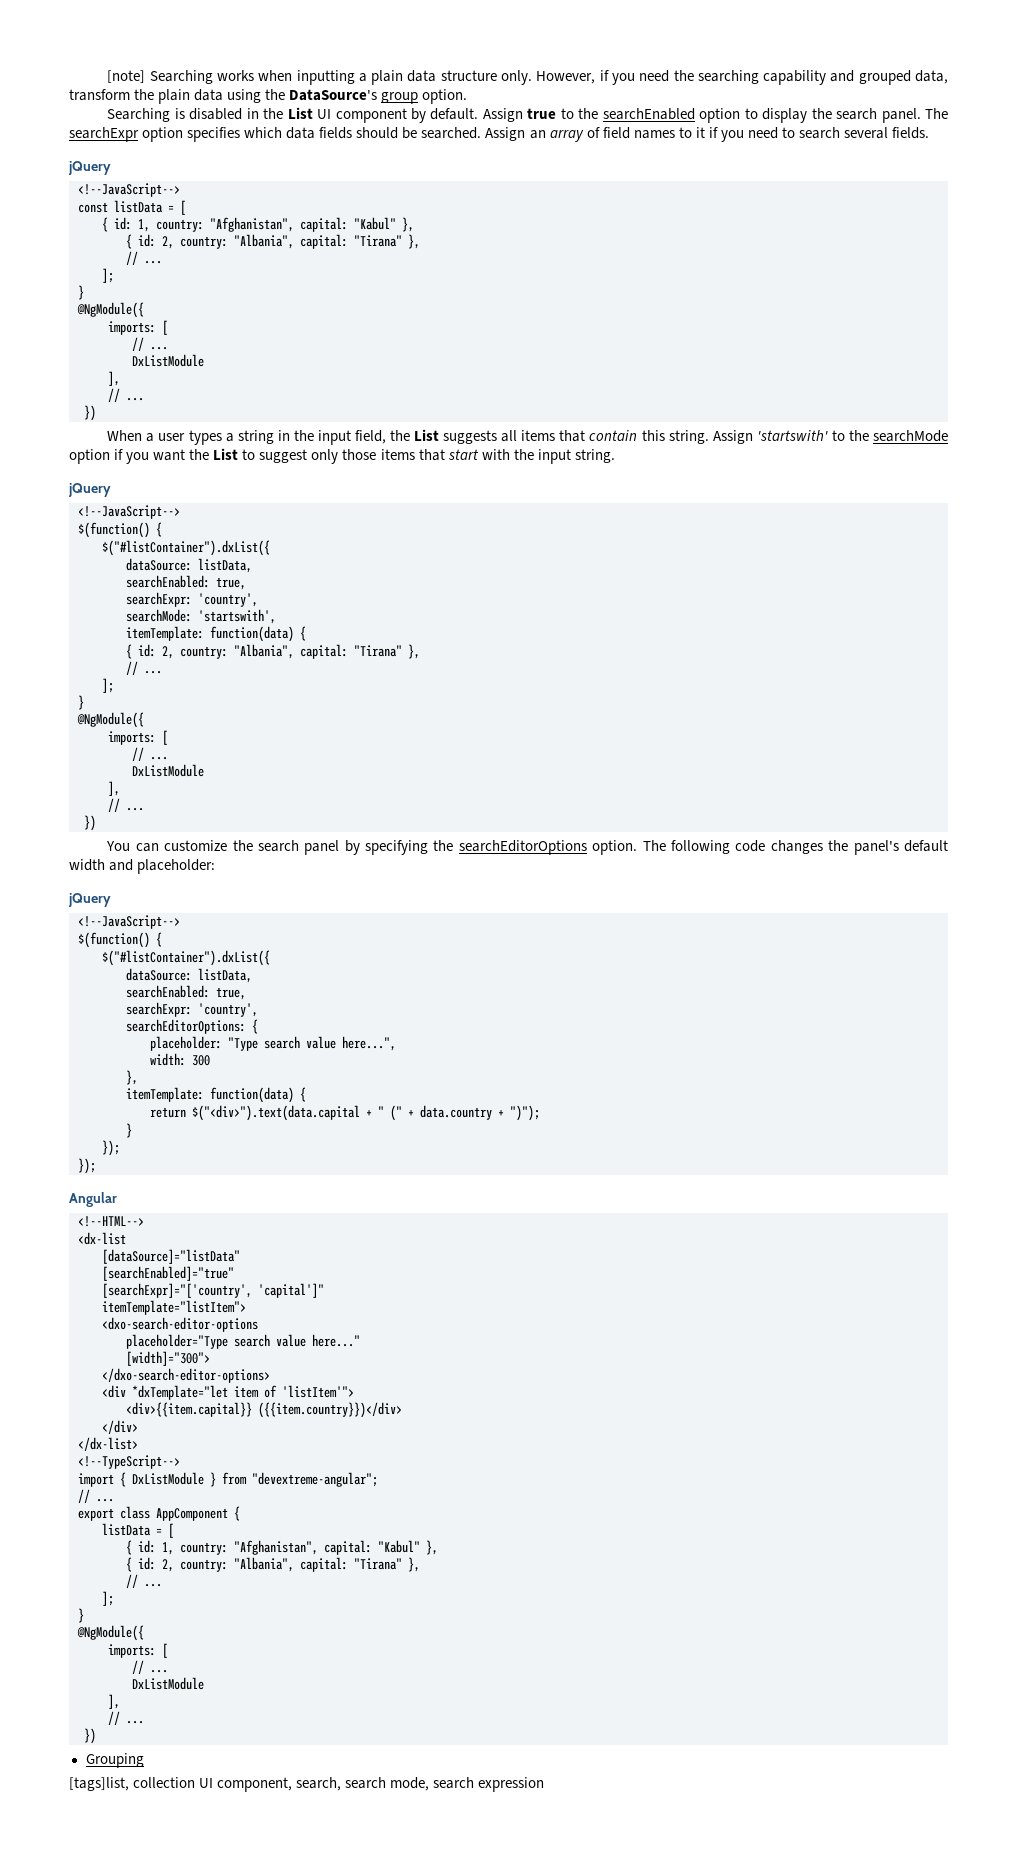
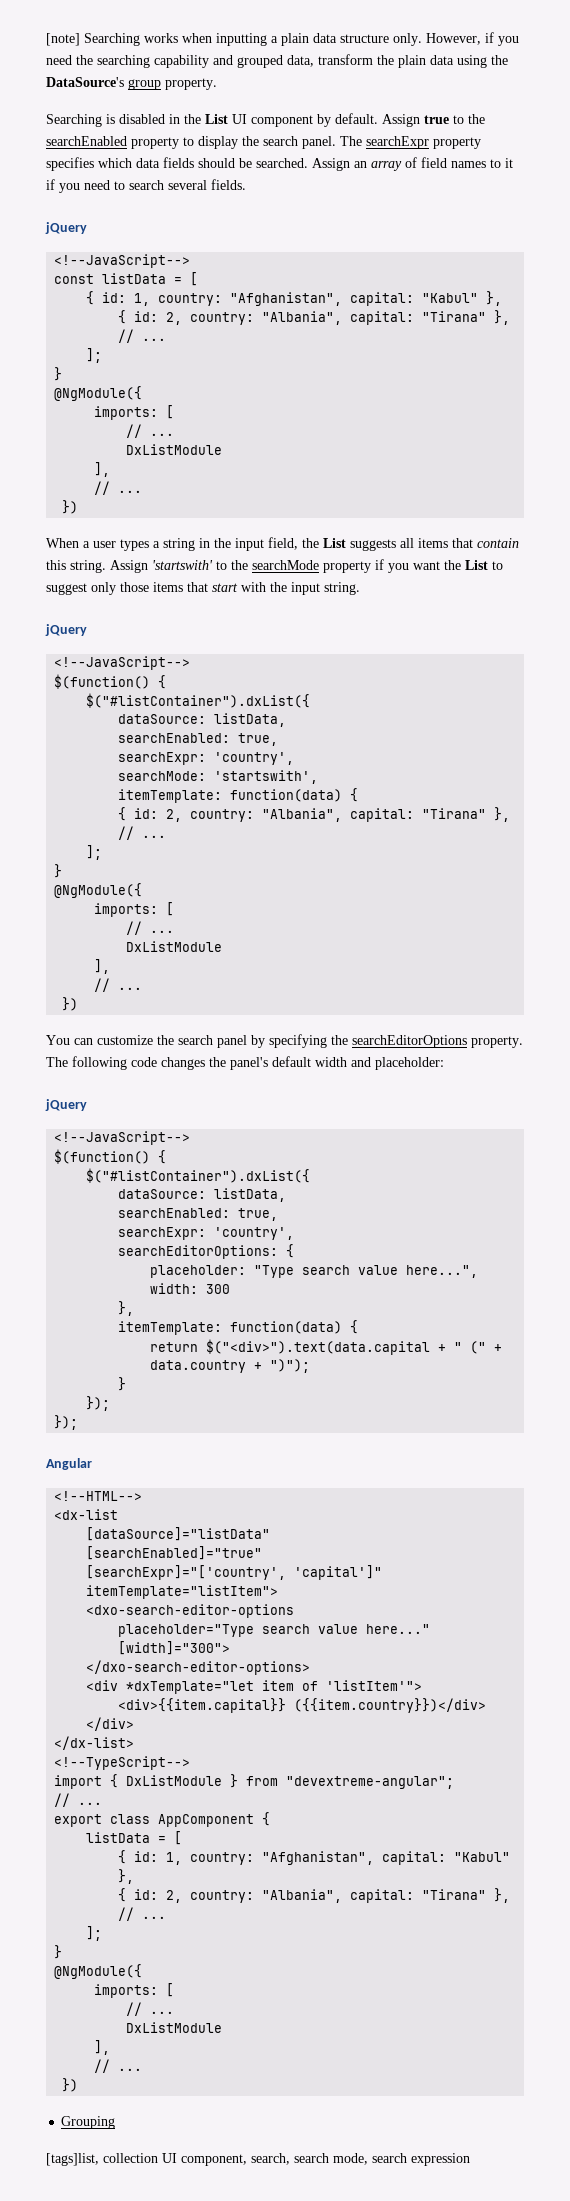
- However, if you need the searching capability and grouped data, transform the plain data using the DataSource's group option.
+ However, if you need the searching capability and grouped data, transform the plain data using the DataSource's group property.
- Assign true to the searchEnabled option to display the search panel.
+ Assign true to the searchEnabled property to display the search panel.
- The searchExpr option specifies which data fields should be searched.
+ The searchExpr property specifies which data fields should be searched.
- Assign 'startswith' to the searchMode option if you want the List to suggest only those items that start with the input string.
+ Assign 'startswith' to the searchMode property if you want the List to suggest only those items that start with the input string.
- You can customize the search panel by specifying the searchEditorOptions option.
+ You can customize the search panel by specifying the searchEditorOptions property.

